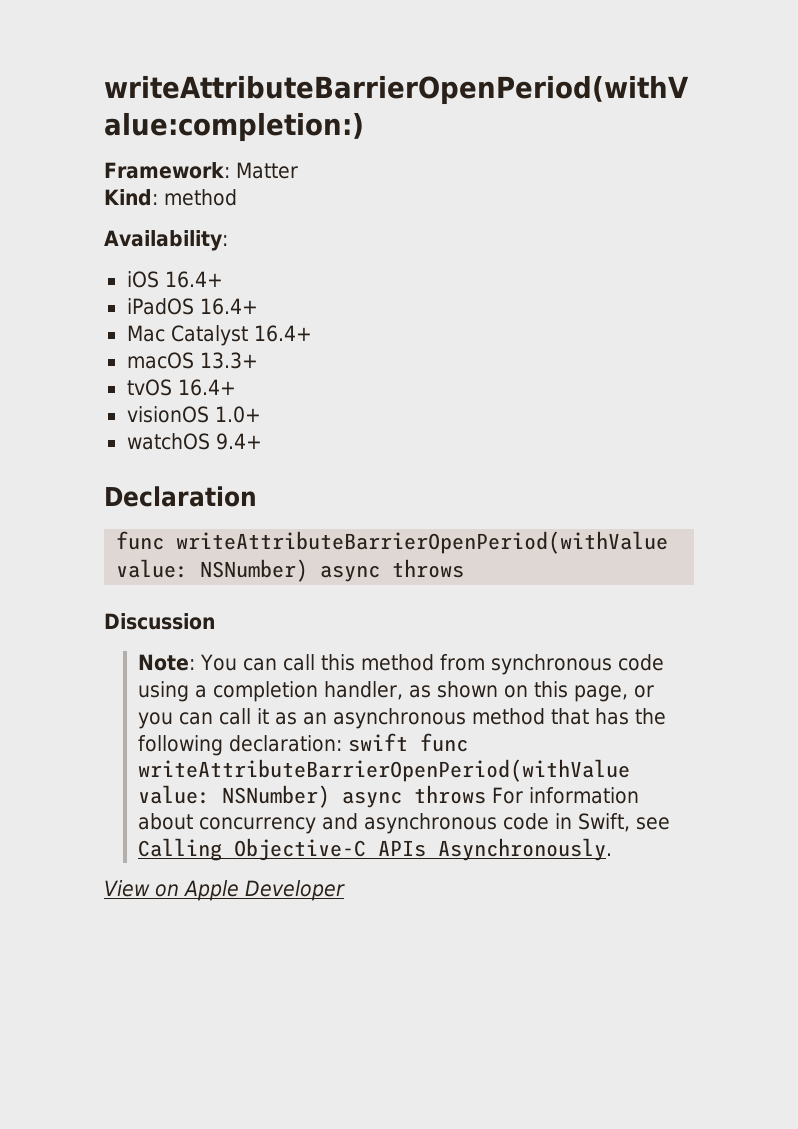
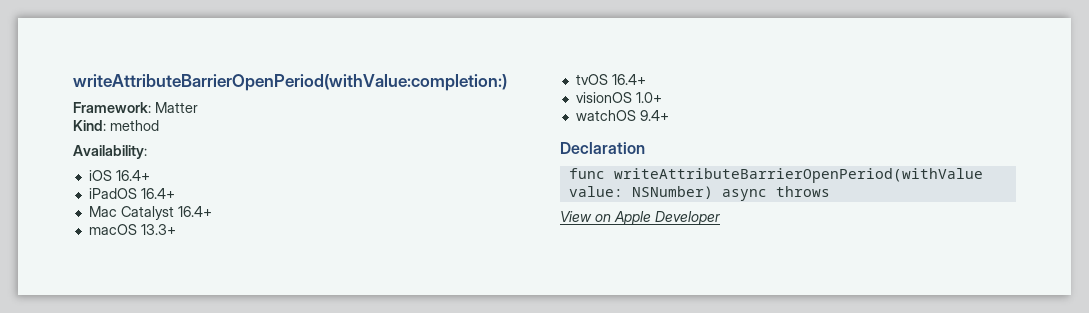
- Discussion
- Note: You can call this method from synchronous code using a completion handler, as shown on this page, or you can call it as an asynchronous method that has the following declaration: swift func writeAttributeBarrierOpenPeriod(withValue value: NSNumber) async throws For information about concurrency and asynchronous code in Swift, see Calling Objective-C APIs Asynchronously.

